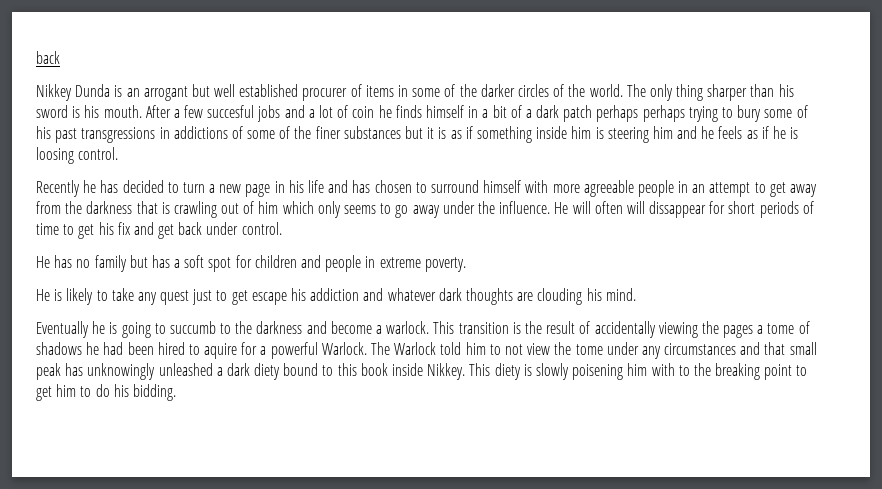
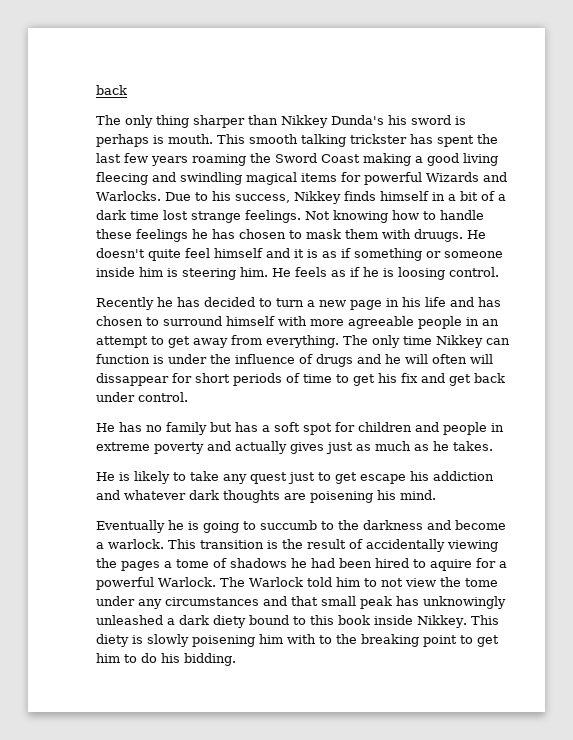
- Nikkey Dunda is an arrogant but well established procurer of items in some of the darker circles of the world. The only thing sharper than his sword is his mouth. After a few succesful jobs and a lot of coin he finds himself in a bit of a dark patch perhaps perhaps trying to bury some of his past transgressions in addictions of some of the finer substances but it is as if something inside him is steering him and he feels as if he is loosing control.
+ The only thing sharper than Nikkey Dunda's his sword is perhaps is mouth. This smooth talking trickster has spent the last few years roaming the Sword Coast making a good living fleecing and swindling magical items for powerful Wizards and Warlocks. Due to his success, Nikkey finds himself in a bit of a dark time lost strange feelings. Not knowing how to handle these feelings he has chosen to mask them with druugs. He doesn't quite feel himself and it is as if something or someone inside him is steering him. He feels as if he is loosing control.
- Recently he has decided to turn a new page in his life and has chosen to surround himself with more agreeable people in an attempt to get away from the darkness that is crawling out of him which only seems to go away under the influence. He will often will dissappear for short periods of time to get his fix and get back under control.
+ Recently he has decided to turn a new page in his life and has chosen to surround himself with more agreeable people in an attempt to get away from everything. The only time Nikkey can function is under the influence of drugs and he will often will dissappear for short periods of time to get his fix and get back under control.
- He has no family but has a soft spot for children and people in extreme poverty.
+ He has no family but has a soft spot for children and people in extreme poverty and actually gives just as much as he takes.
- He is likely to take any quest just to get escape his addiction and whatever dark thoughts are clouding his mind.
+ He is likely to take any quest just to get escape his addiction and whatever dark thoughts are poisening his mind.

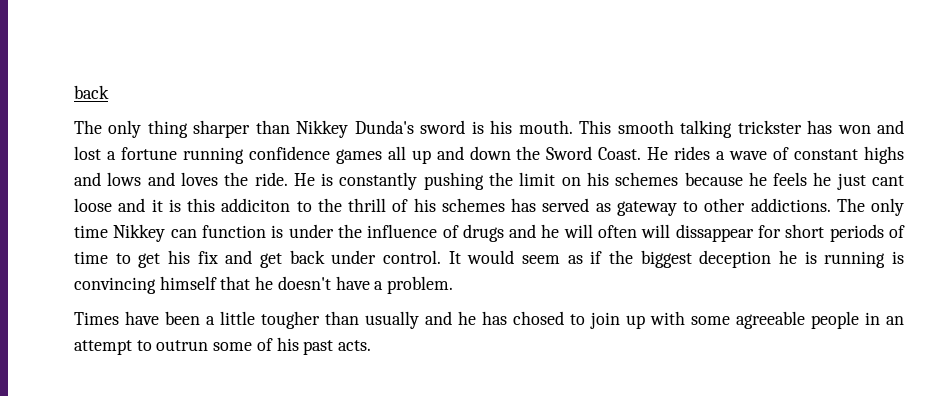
- The only thing sharper than Nikkey Dunda's his sword is perhaps is mouth.
+ The only thing sharper than Nikkey Dunda's sword is his mouth.
- This smooth talking trickster has spent the last few years roaming the Sword Coast making a good living fleecing and swindling magical items for powerful Wizards and Warlocks. Due to his success, Nikkey finds himself in a bit of a dark time lost strange feelings. Not knowing how to handle these feelings he has chosen to mask them with druugs. He doesn't quite feel himself and it is as if something or someone inside him is steering him. He feels as if he is loosing control.
- Recently he has decided to turn a new page in his life and has chosen to surround himself with more agreeable people in an attempt to get away from everything.
+ This smooth talking trickster has won and lost a fortune running confidence games all up and down the Sword Coast. He rides a wave of constant highs and lows and loves the ride. He is constantly pushing the limit on his schemes because he feels he just cant loose and it is this addiciton to the thrill of his schemes has served as gateway to other addictions.
- The only time Nikkey can function is under the influence of drugs and he will often will dissappear for short periods of time to get his fix and get back under control.
- He has no family but has a soft spot for children and people in extreme poverty and actually gives just as much as he takes.
- He is likely to take any quest just to get escape his addiction and whatever dark thoughts are poisening his mind.
- Eventually he is going to succumb to the darkness and become a warlock. This transition is the result of accidentally viewing the pages a tome of shadows he had been hired to aquire for a powerful Warlock. The Warlock told him to not view the tome under any circumstances and that small peak has unknowingly unleashed a dark diety bound to this book inside Nikkey. This diety is slowly poisening him with to the breaking point to get him to do his bidding.
+ The only time Nikkey can function is under the influence of drugs and he will often will dissappear for short periods of time to get his fix and get back under control. It would seem as if the biggest deception he is running is convincing himself that he doesn't have a problem.
+ Times have been a little tougher than usually and he has chosed to join up with some agreeable people in an attempt to outrun some of his past acts.

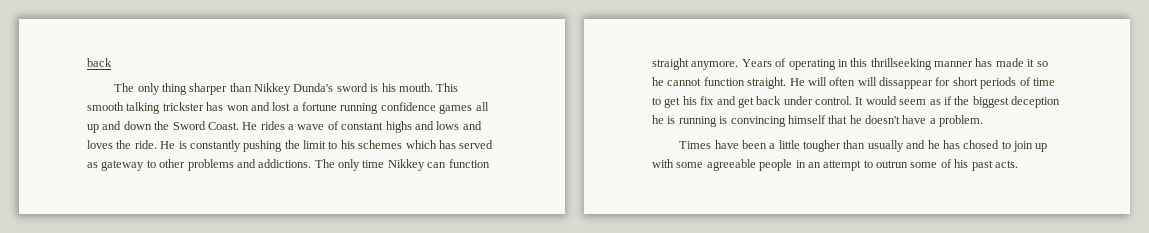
- He is constantly pushing the limit on his schemes because he feels he just cant loose and it is this addiciton to the thrill of his schemes has served as gateway to other addictions.
+ He is constantly pushing the limit to his schemes which has served as gateway to other problems and addictions.
- The only time Nikkey can function is under the influence of drugs and he will often will dissappear for short periods of time to get his fix and get back under control.
+ The only time Nikkey can function straight anymore. Years of operating in this thrillseeking manner has made it so he cannot function straight. He will often will dissappear for short periods of time to get his fix and get back under control.

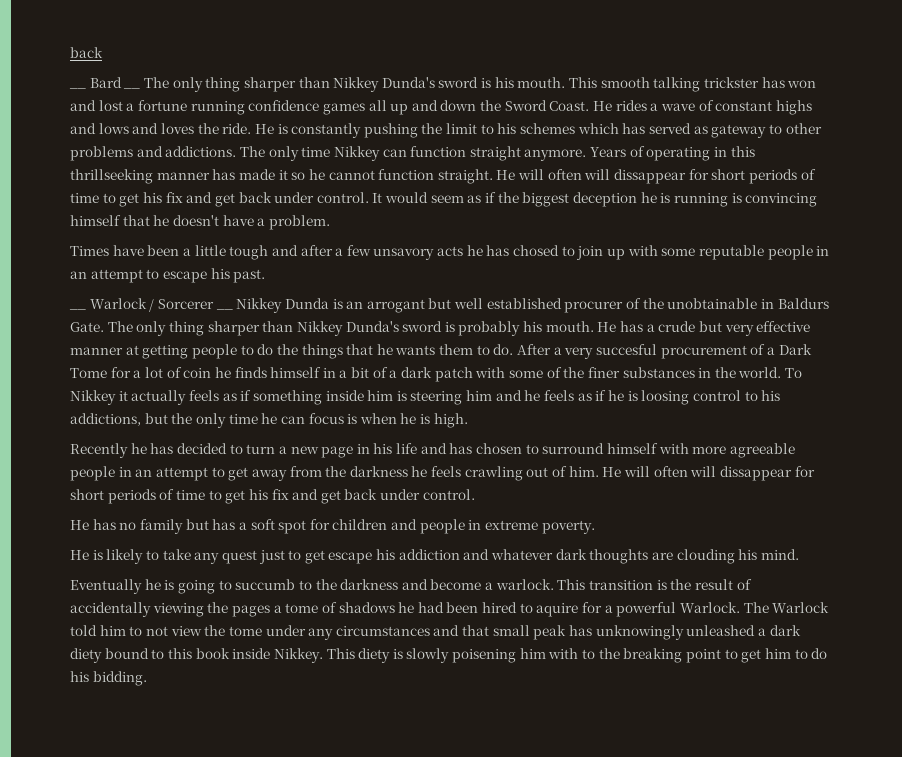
- The only thing sharper than Nikkey Dunda's sword is his mouth.
+ __ Bard __ The only thing sharper than Nikkey Dunda's sword is his mouth.
- Times have been a little tougher than usually and he has chosed to join up with some agreeable people in an attempt to outrun some of his past acts.
+ Times have been a little tough and after a few unsavory acts he has chosed to join up with some reputable people in an attempt to escape his past.
+ __ Warlock / Sorcerer __ Nikkey Dunda is an arrogant but well established procurer of the unobtainable in Baldurs Gate. The only thing sharper than Nikkey Dunda's sword is probably his mouth. He has a crude but very effective manner at getting people to do the things that he wants them to do. After a very succesful procurement of a Dark Tome for a lot of coin he finds himself in a bit of a dark patch with some of the finer substances in the world. To Nikkey it actually feels as if something inside him is steering him and he feels as if he is loosing control to his addictions, but the only time he can focus is when he is high.
+ Recently he has decided to turn a new page in his life and has chosen to surround himself with more agreeable people in an attempt to get away from the darkness he feels crawling out of him. He will often will dissappear for short periods of time to get his fix and get back under control.
+ He has no family but has a soft spot for children and people in extreme poverty.
+ He is likely to take any quest just to get escape his addiction and whatever dark thoughts are clouding his mind.
+ Eventually he is going to succumb to the darkness and become a warlock. This transition is the result of accidentally viewing the pages a tome of shadows he had been hired to aquire for a powerful Warlock. The Warlock told him to not view the tome under any circumstances and that small peak has unknowingly unleashed a dark diety bound to this book inside Nikkey. This diety is slowly poisening him with to the breaking point to get him to do his bidding.

